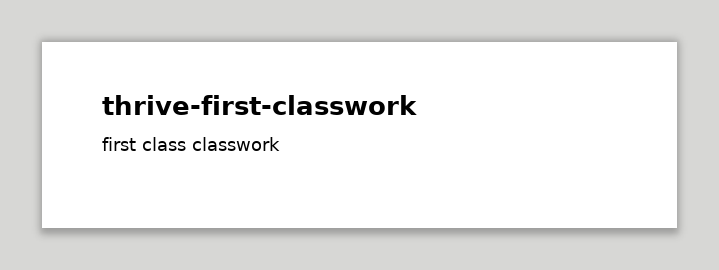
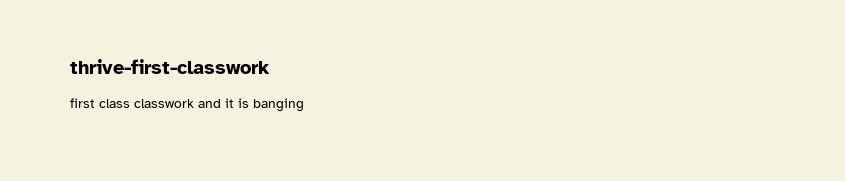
- first class classwork
+ first class classwork and it is banging

